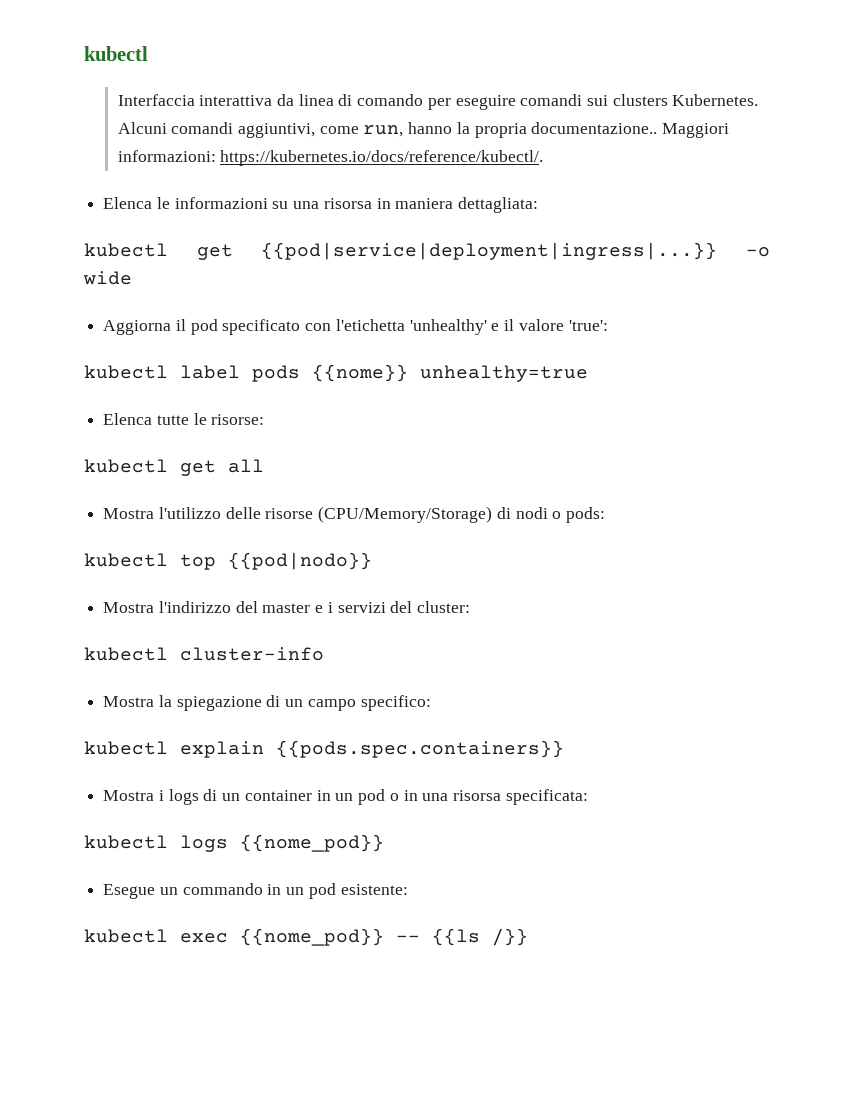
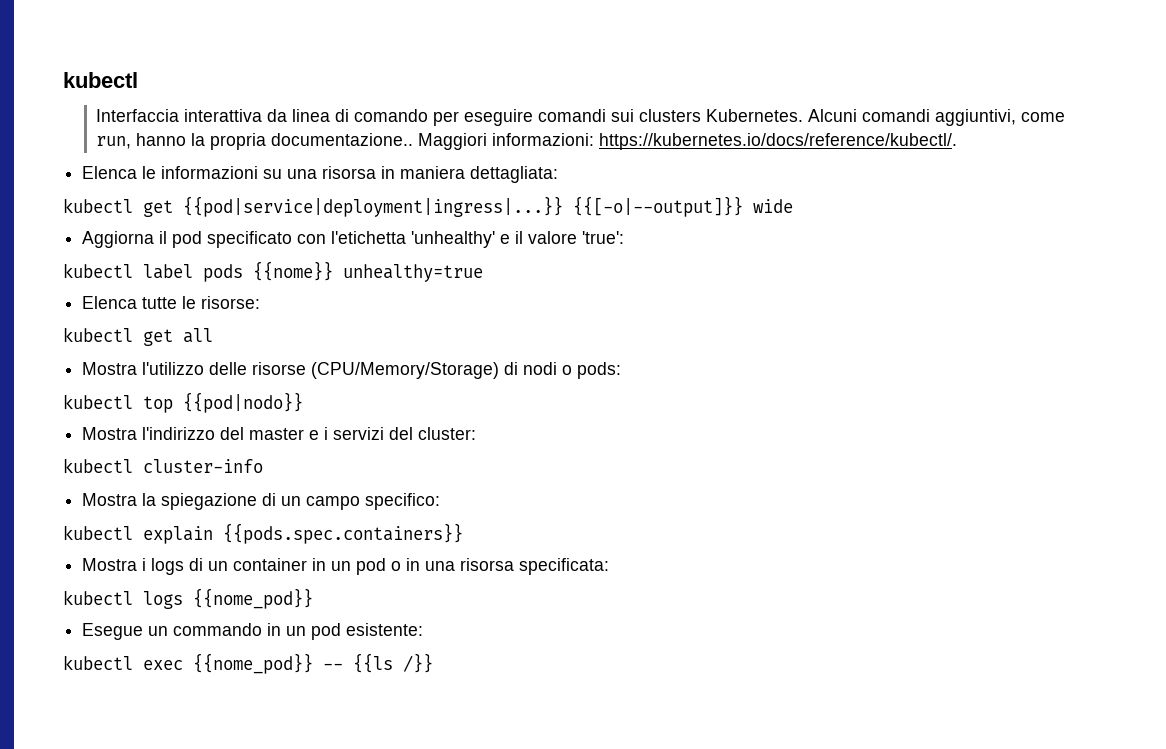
- kubectl get {{pod|service|deployment|ingress|...}} -o wide
+ kubectl get {{pod|service|deployment|ingress|...}} {{[-o|--output]}} wide

